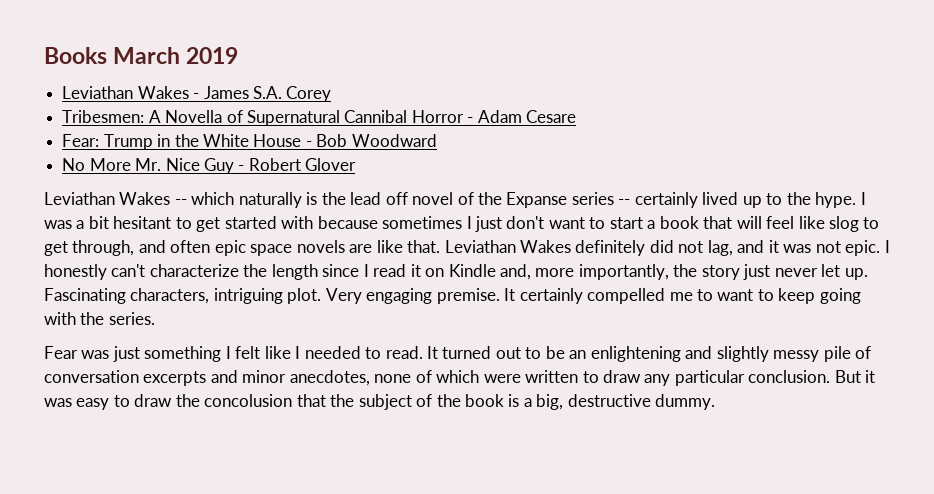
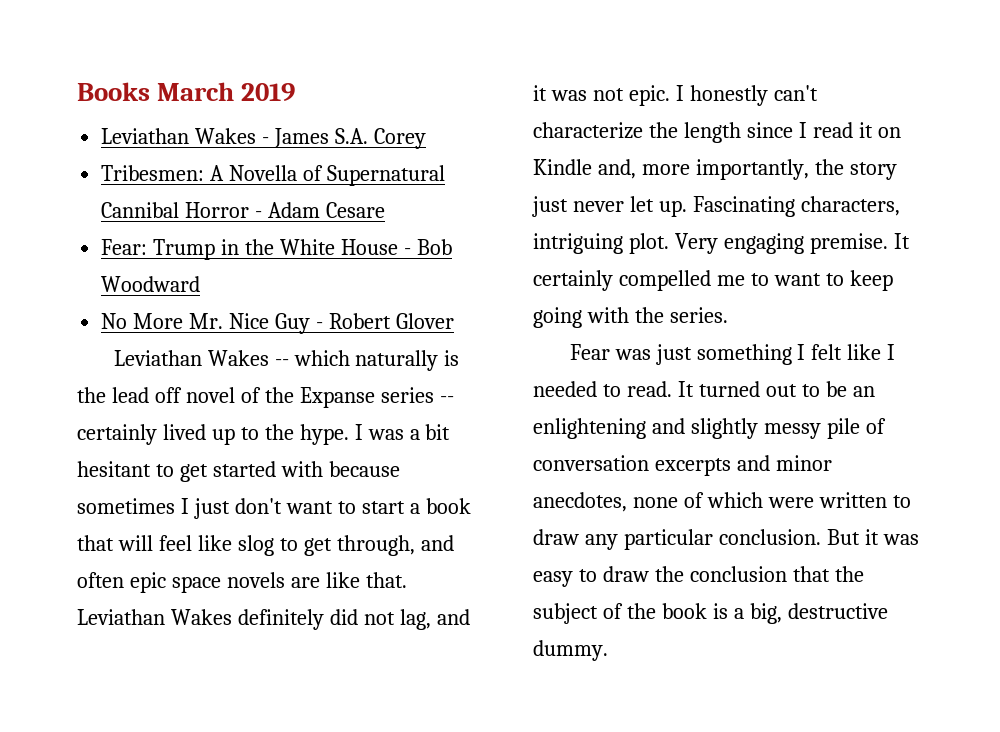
- But it was easy to draw the concolusion that the subject of the book is a big, destructive dummy.
+ But it was easy to draw the conclusion that the subject of the book is a big, destructive dummy.

